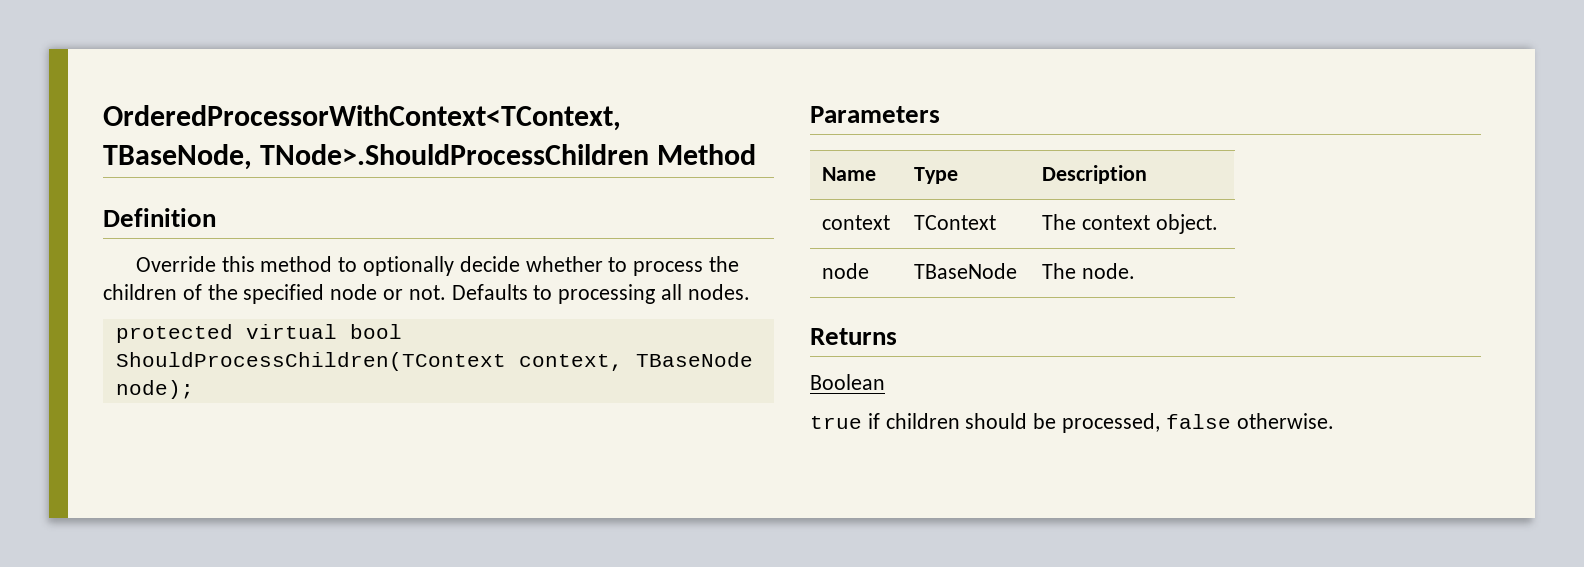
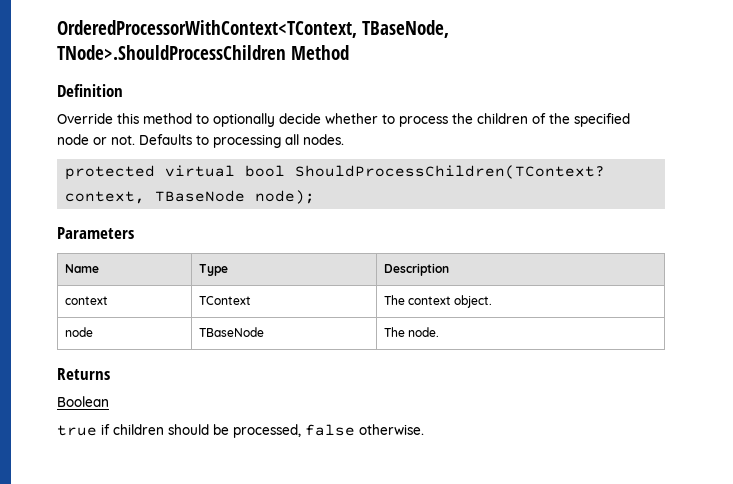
- protected virtual bool ShouldProcessChildren(TContext context, TBaseNode node);
+ protected virtual bool ShouldProcessChildren(TContext? context, TBaseNode node);

